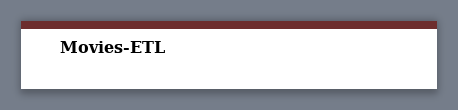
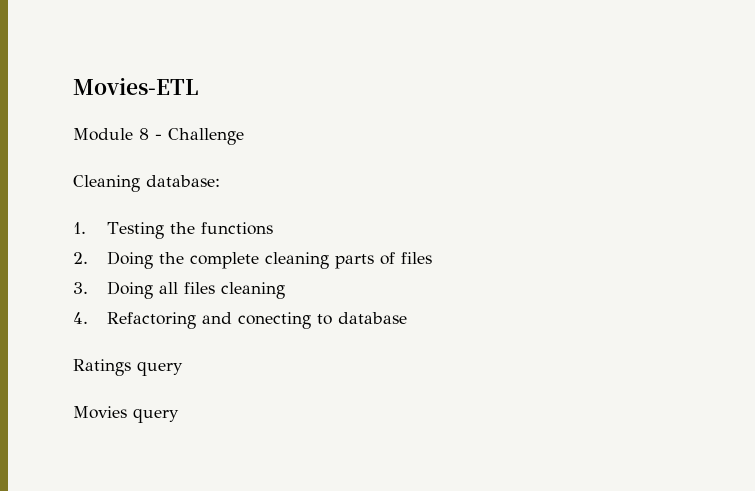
+ Module 8 - Challenge
+ Cleaning database:
+ 1. Testing the functions
+ 2. Doing the complete cleaning parts of files
+ 3. Doing all files cleaning
+ 4. Refactoring and conecting to database
+ Ratings query
+ Movies query

